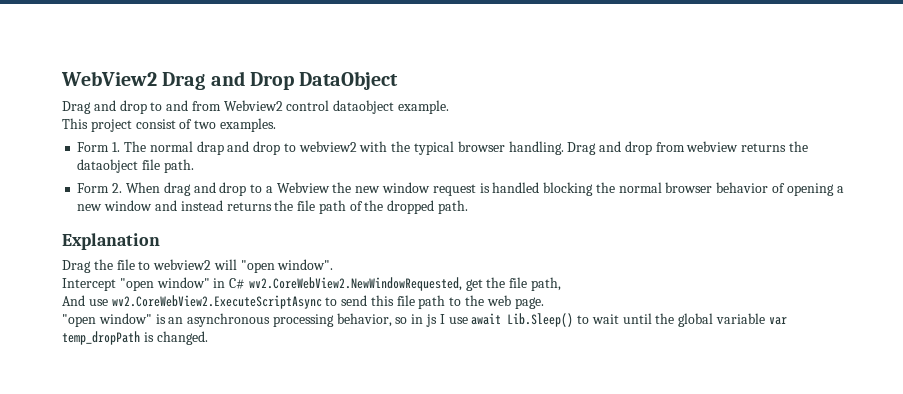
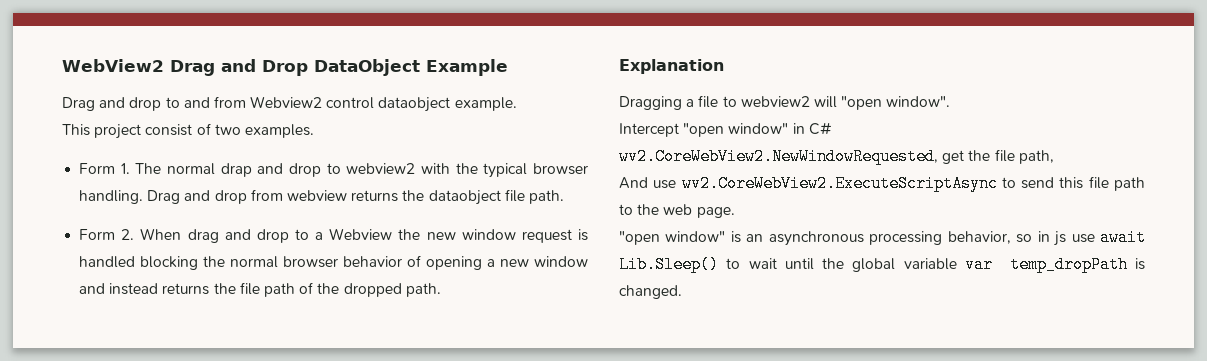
- WebView2 Drag and Drop DataObject
+ WebView2 Drag and Drop DataObject Example
- Drag the file to webview2 will "open window".
+ Dragging a file to webview2 will "open window".
- "open window" is an asynchronous processing behavior, so in js I use await Lib.Sleep() to wait until the global variable var temp_dropPath is changed.
+ "open window" is an asynchronous processing behavior, so in js use await Lib.Sleep() to wait until the global variable var temp_dropPath is changed.

